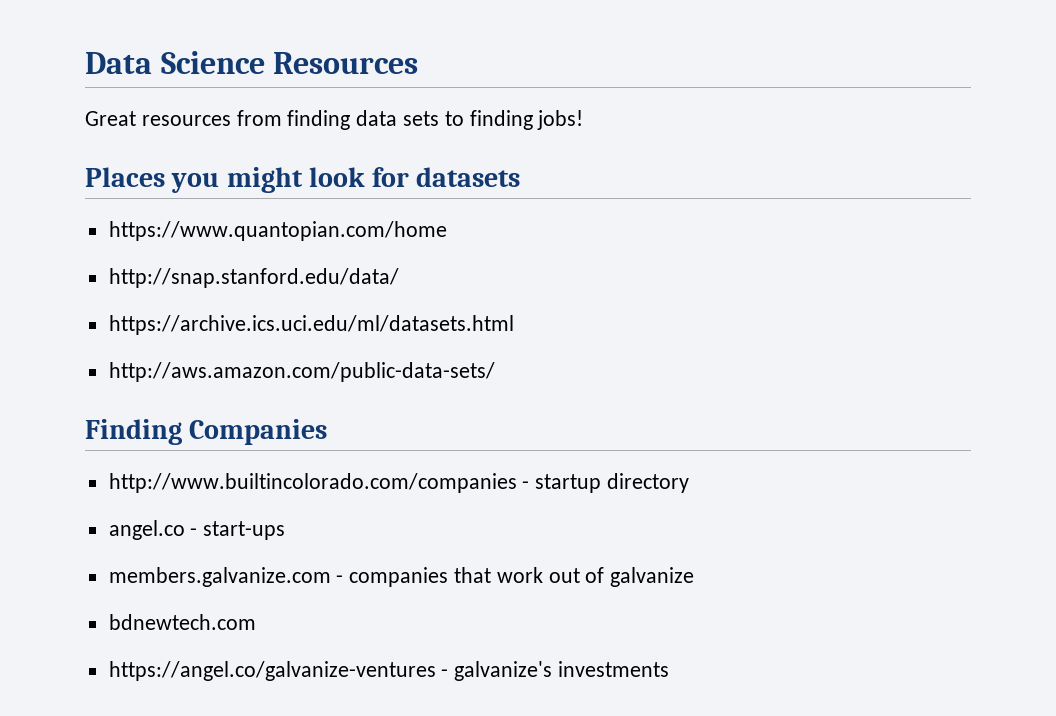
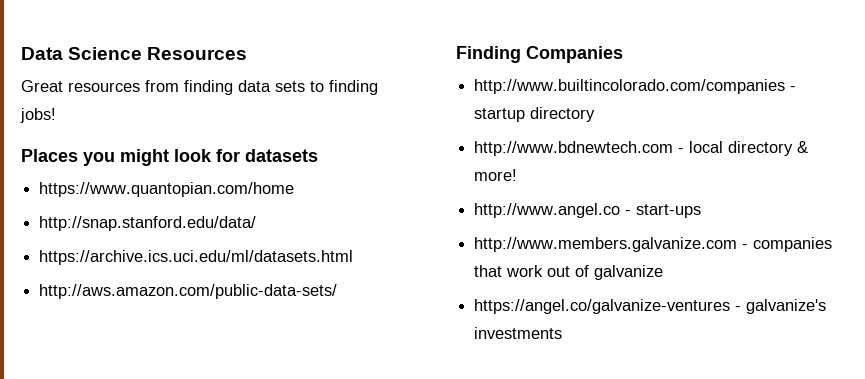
- angel.co - start-ups
+ http://www.bdnewtech.com - local directory & more!
+ http://www.angel.co - start-ups
- members.galvanize.com - companies that work out of galvanize
+ http://www.members.galvanize.com - companies that work out of galvanize
- bdnewtech.com

